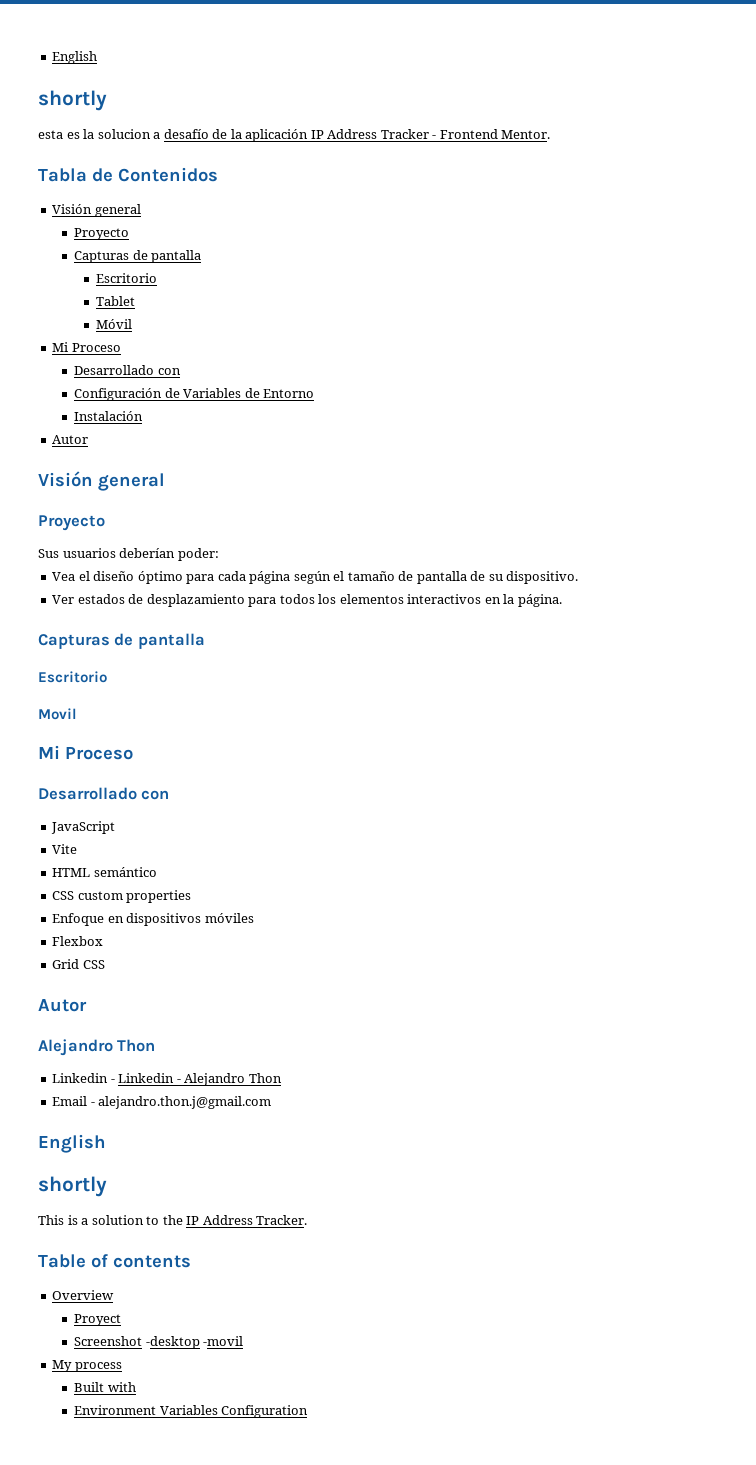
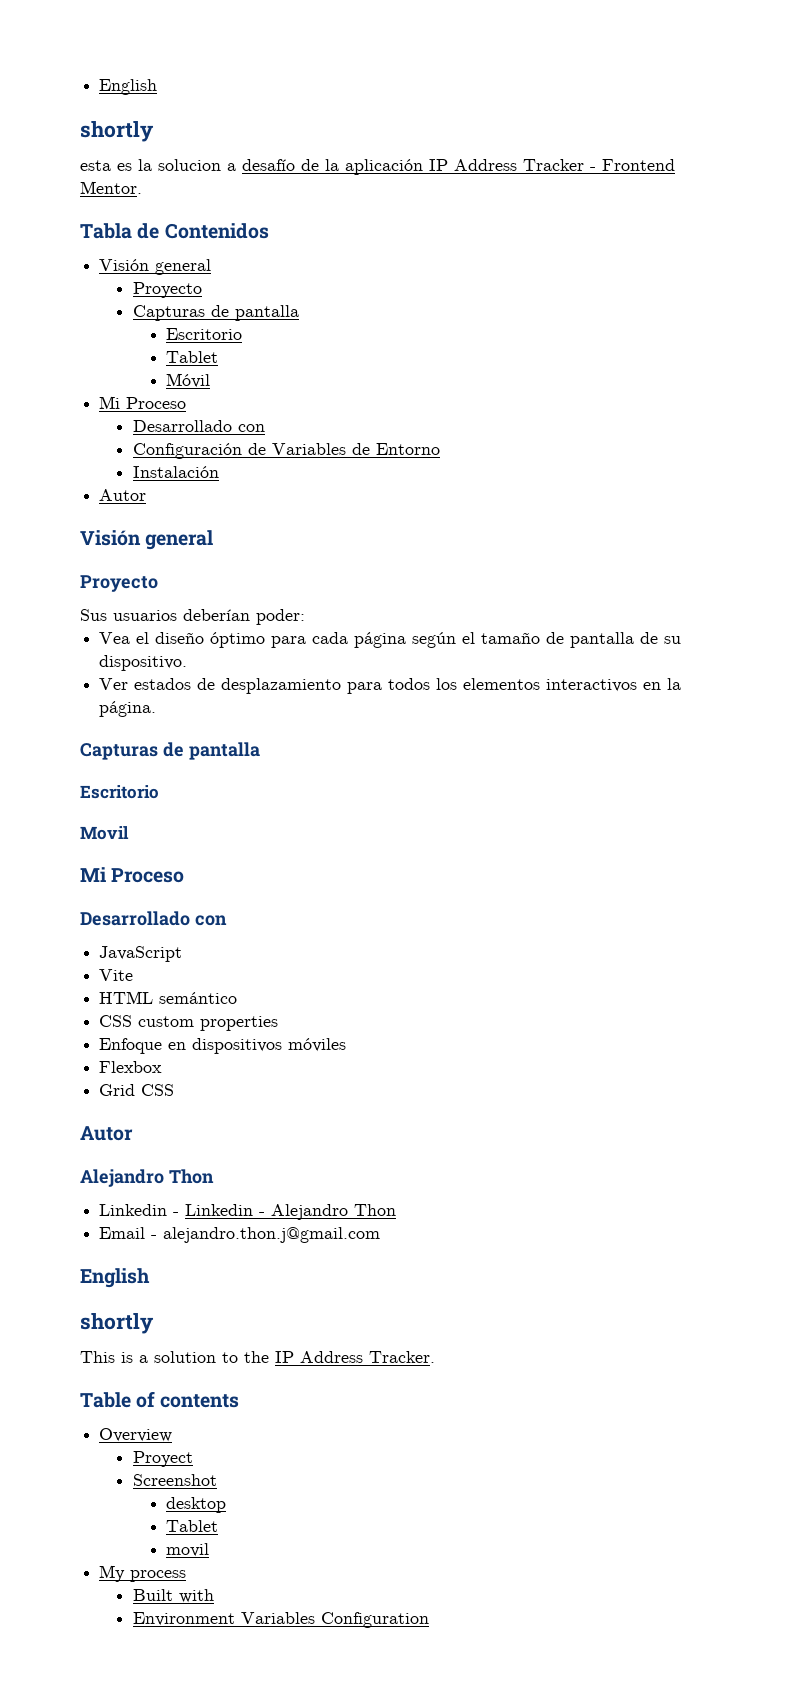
- Screenshot -desktop -movil
+ Screenshot
+ desktop
+ Tablet
+ movil

